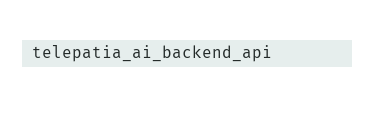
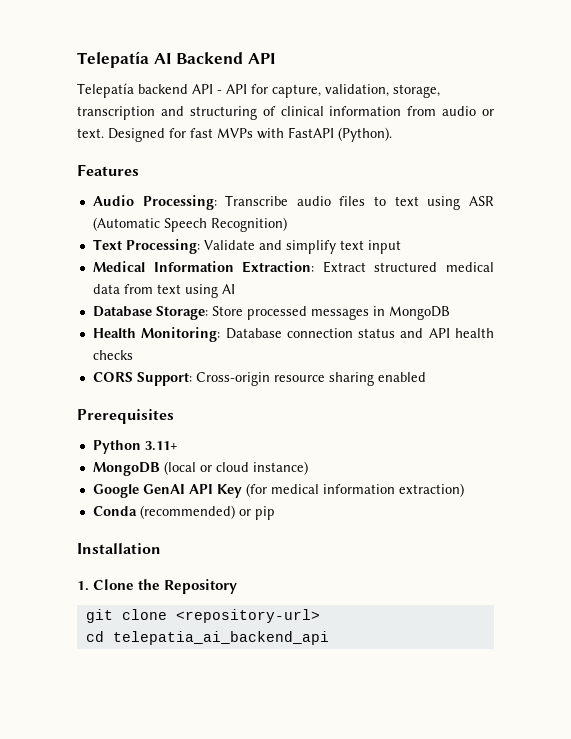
- telepatia_ai_backend_api
+ Telepatía AI Backend API
+ Telepatía backend API - API for capture, validation, storage, transcription and structuring of clinical information from audio or text. Designed for fast MVPs with FastAPI (Python).
+ Features
+ Audio Processing: Transcribe audio files to text using ASR (Automatic Speech Recognition)
+ Text Processing: Validate and simplify text input
+ Medical Information Extraction: Extract structured medical data from text using AI
+ Database Storage: Store processed messages in MongoDB
+ Health Monitoring: Database connection status and API health checks
+ CORS Support: Cross-origin resource sharing enabled
+ Prerequisites
+ Python 3.11+
+ MongoDB (local or cloud instance)
+ Google GenAI API Key (for medical information extraction)
+ Conda (recommended) or pip
+ Installation
+ 1. Clone the Repository
+ git clone <repository-url>
+ cd telepatia_ai_backend_api

